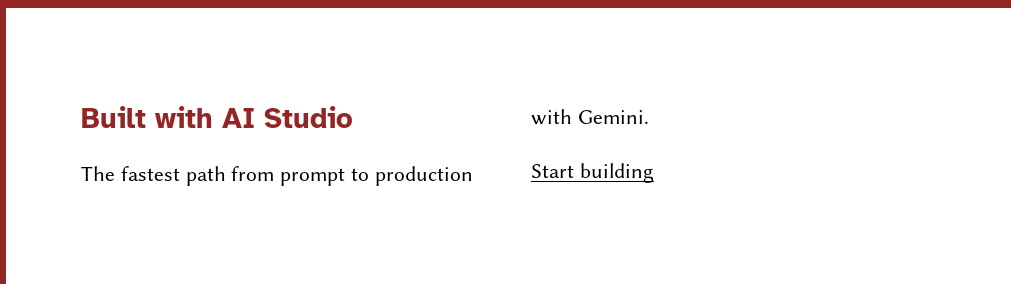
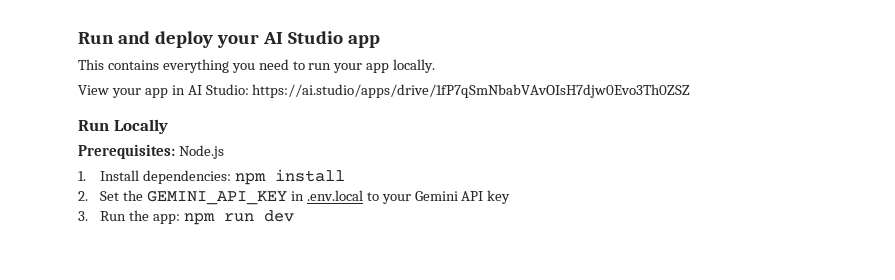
- Built with AI Studio
- The fastest path from prompt to production with Gemini.
- Start building
+ Run and deploy your AI Studio app
+ This contains everything you need to run your app locally.
+ View your app in AI Studio: https://ai.studio/apps/drive/1fP7qSmNbabVAvOIsH7djw0Evo3Th0ZSZ
+ Run Locally
+ Prerequisites: Node.js
+ 1. Install dependencies: npm install
+ 2. Set the GEMINI_API_KEY in .env.local to your Gemini API key
+ 3. Run the app: npm run dev

